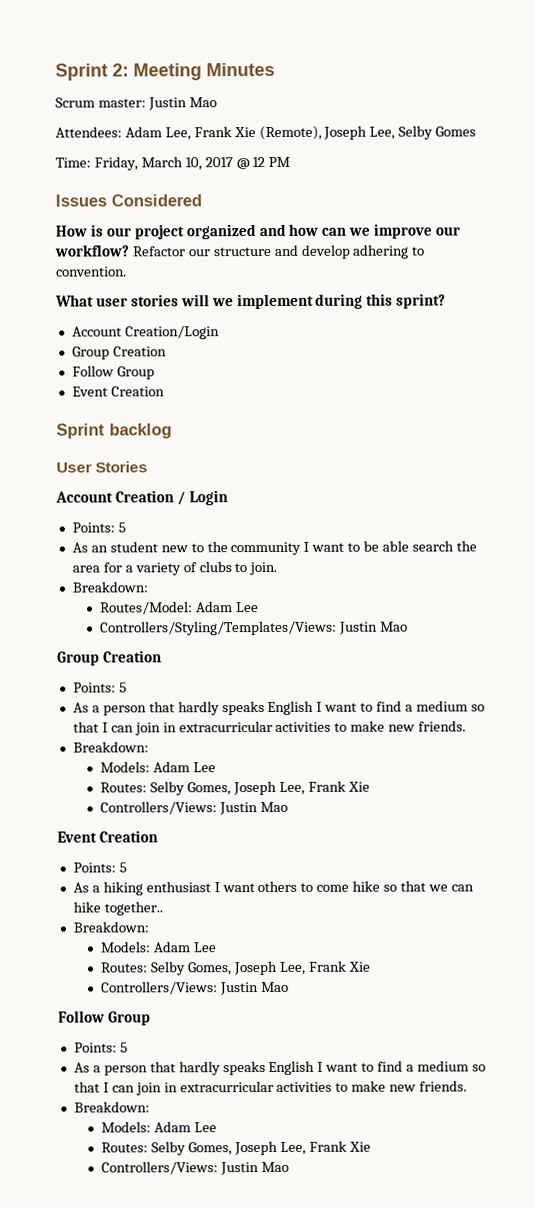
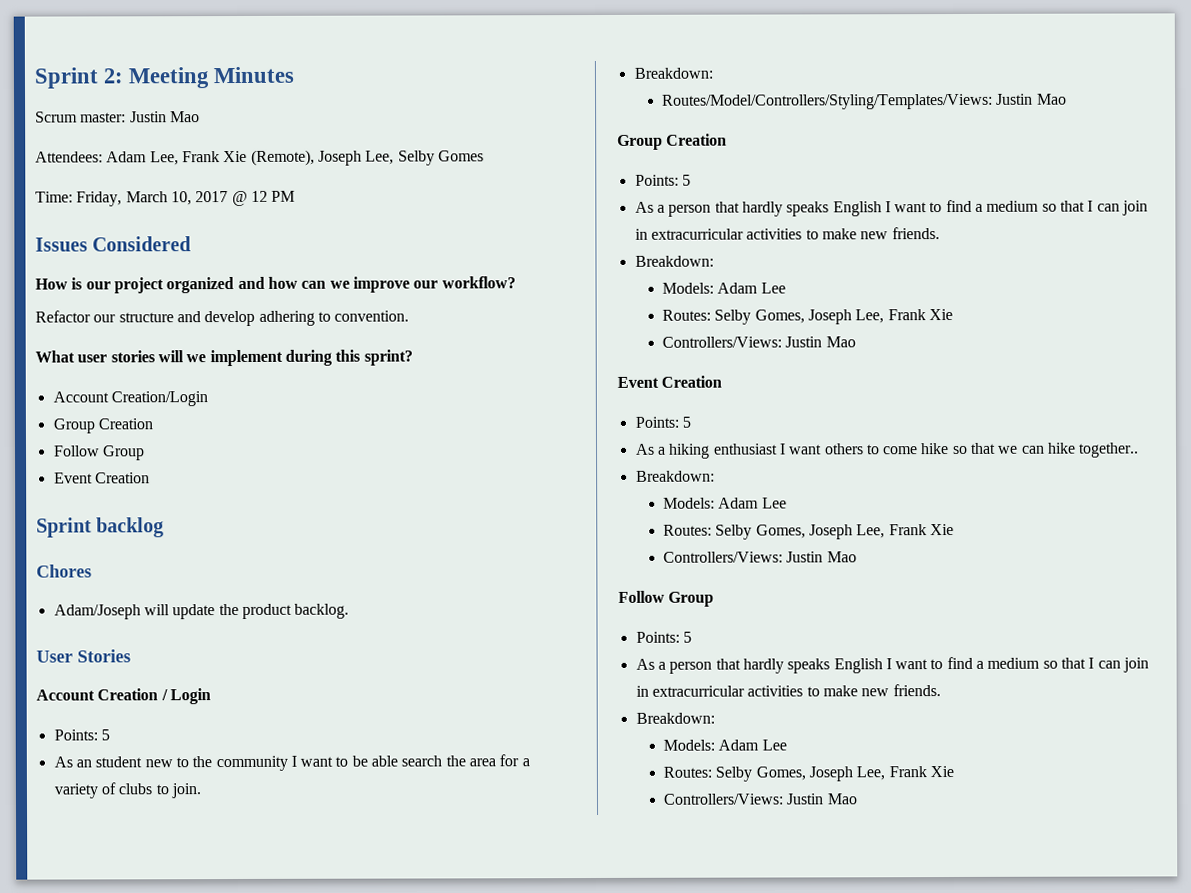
- How is our project organized and how can we improve our workflow? Refactor our structure and develop adhering to convention.
+ How is our project organized and how can we improve our workflow?
+ Refactor our structure and develop adhering to convention.
+ Chores
+ Adam/Joseph will update the product backlog.
- Routes/Model: Adam Lee
- Controllers/Styling/Templates/Views: Justin Mao
+ Routes/Model/Controllers/Styling/Templates/Views: Justin Mao

